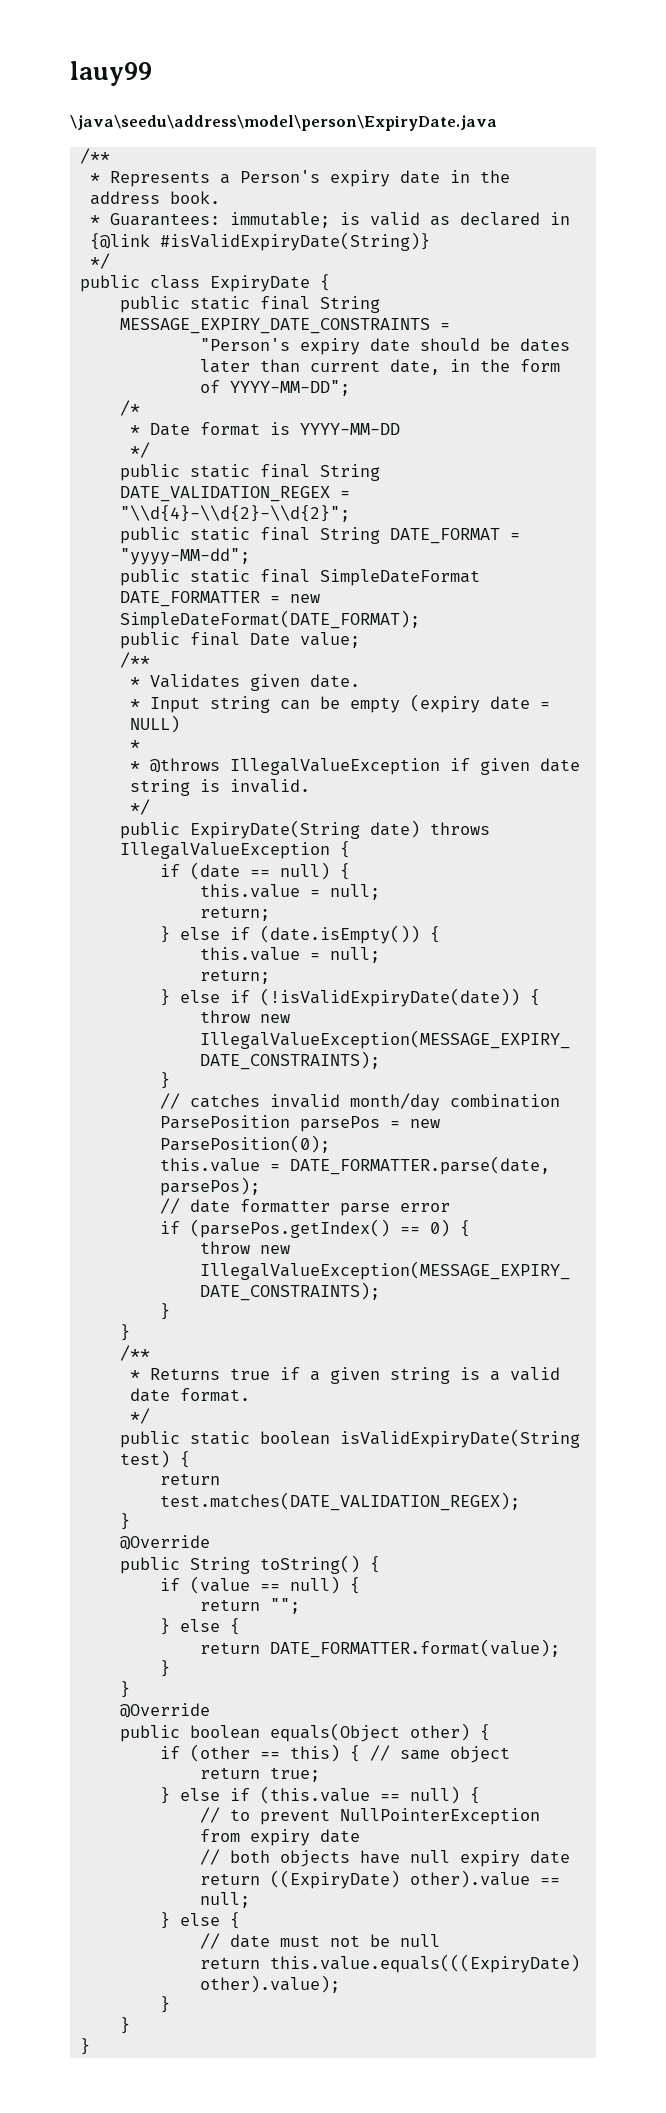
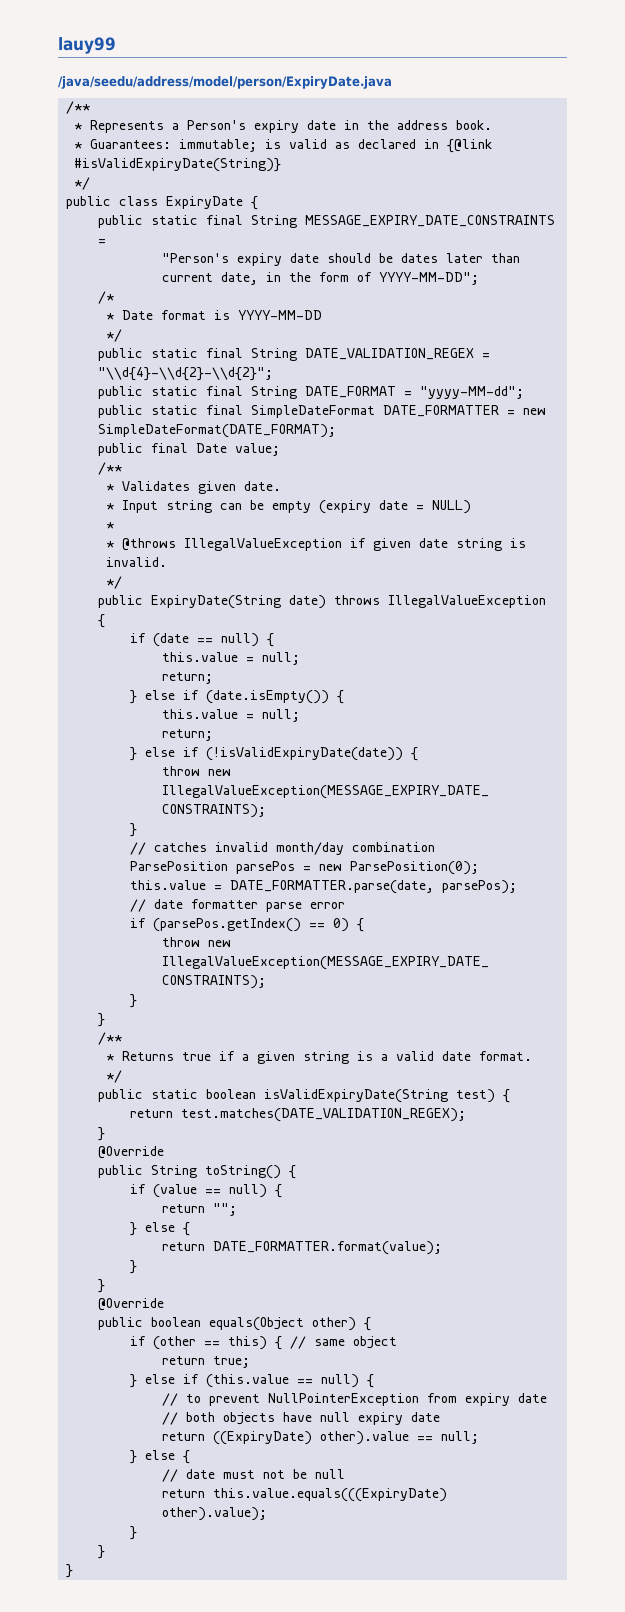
- \java\seedu\address\model\person\ExpiryDate.java
+ /java/seedu/address/model/person/ExpiryDate.java

